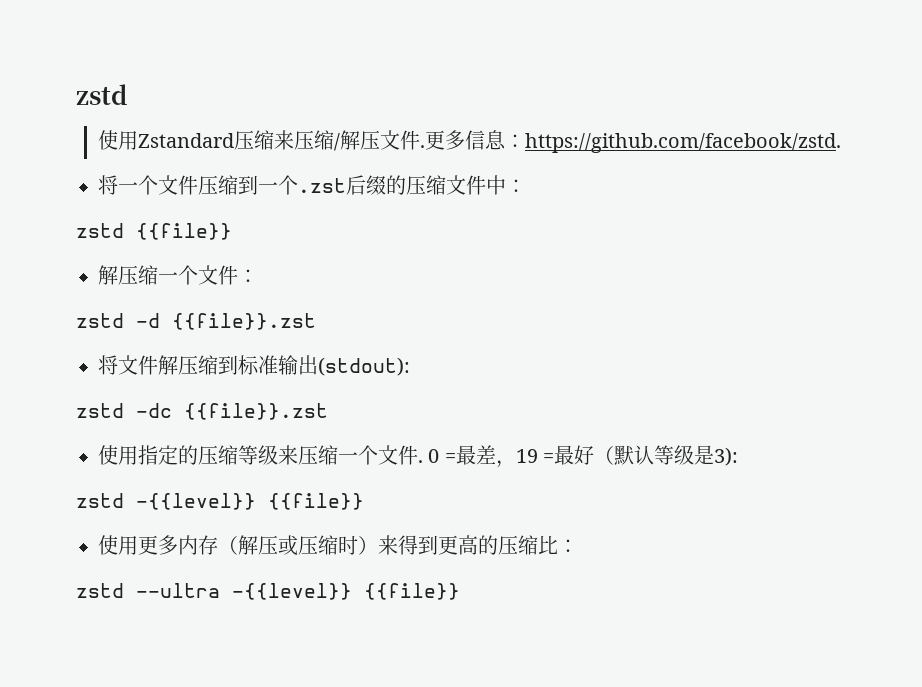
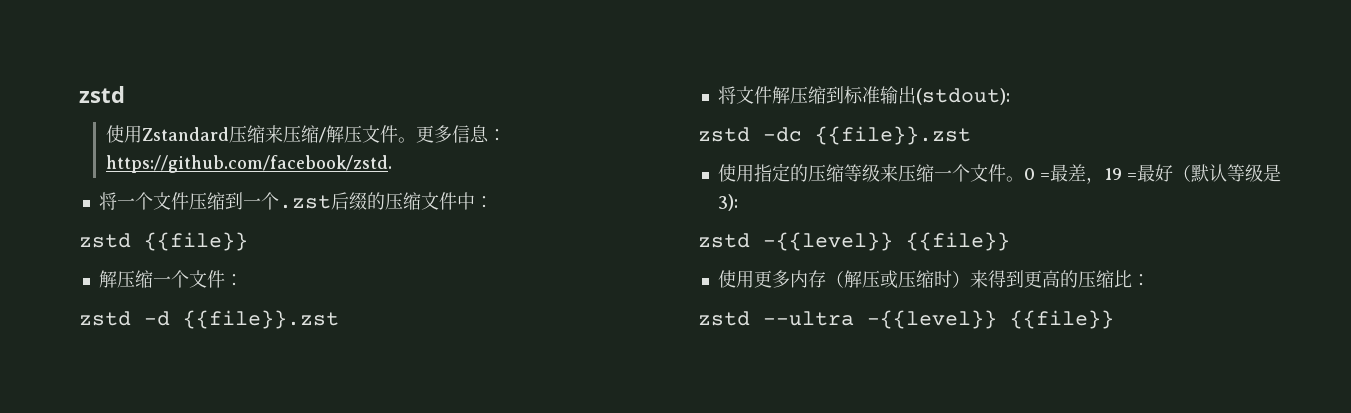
- 使用Zstandard压缩来压缩/解压文件.
+ 使用Zstandard压缩来压缩/解压文件。
- 使用指定的压缩等级来压缩一个文件.
+ 使用指定的压缩等级来压缩一个文件。

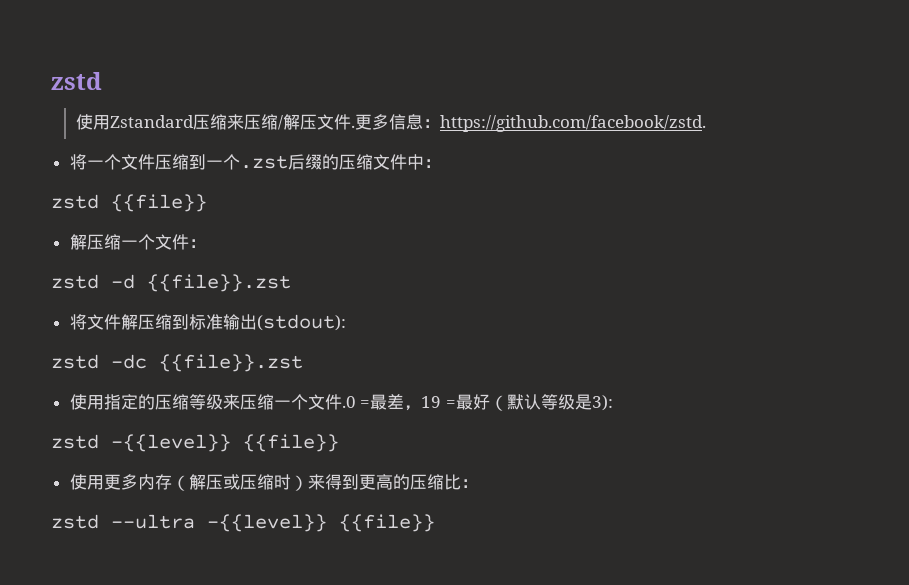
- 使用Zstandard压缩来压缩/解压文件。
+ 使用Zstandard压缩来压缩/解压文件.
- 使用指定的压缩等级来压缩一个文件。0 =最差，19 =最好（默认等级是3):
+ 使用指定的压缩等级来压缩一个文件.0 =最差，19 =最好（默认等级是3):

